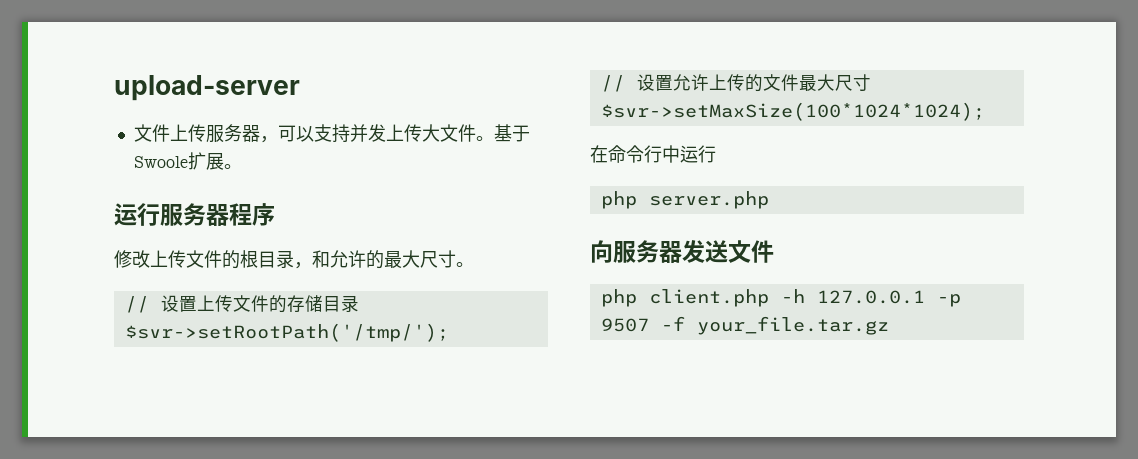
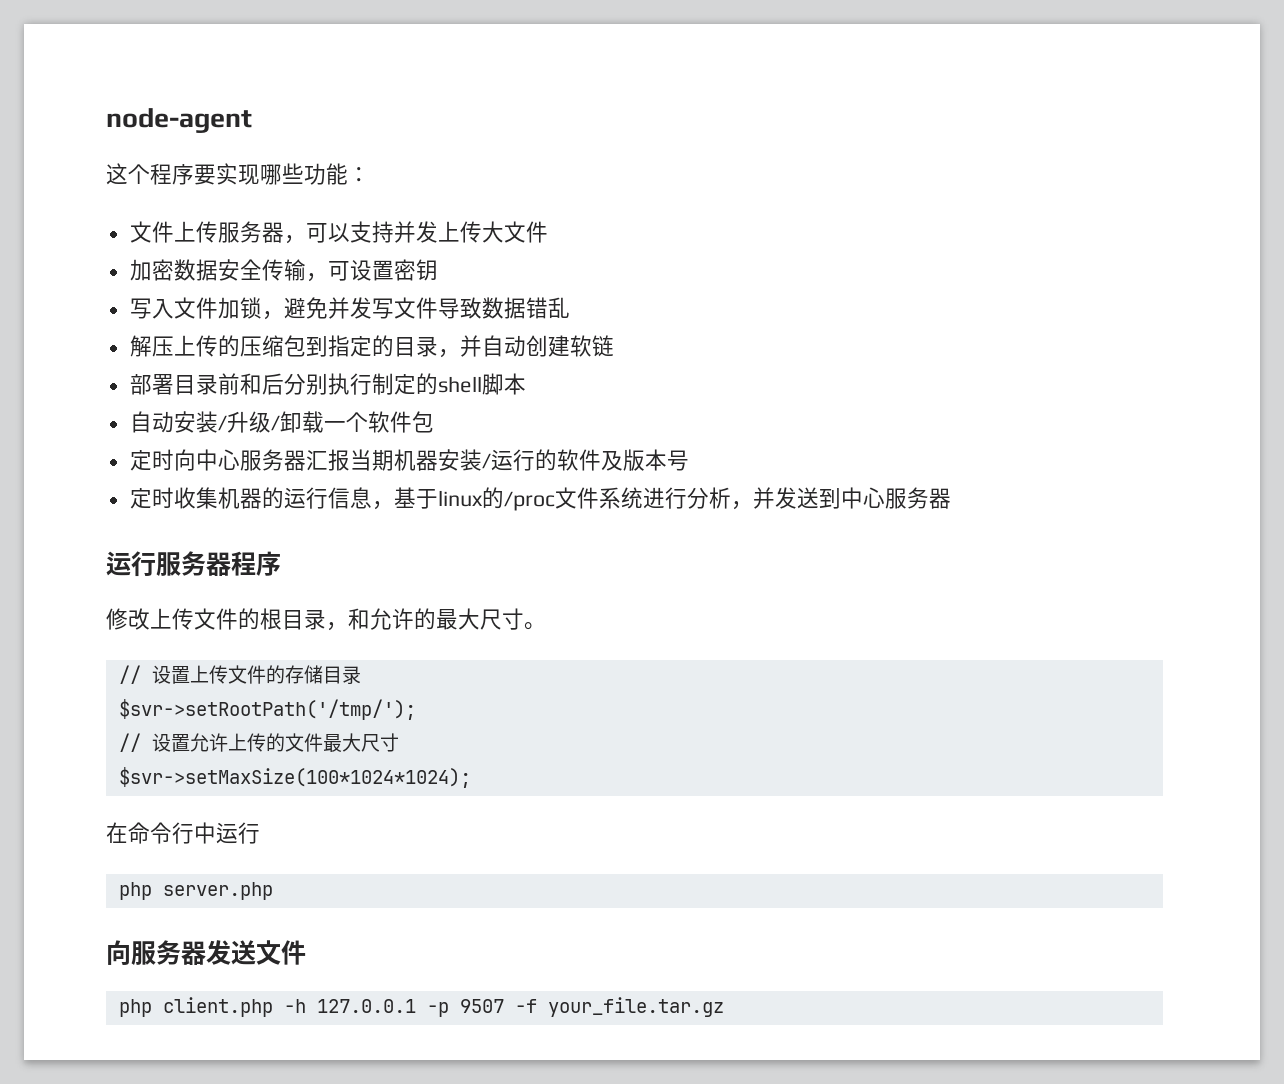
- upload-server
+ node-agent
+ 这个程序要实现哪些功能：
- 文件上传服务器，可以支持并发上传大文件。基于Swoole扩展。
+ 文件上传服务器，可以支持并发上传大文件
+ 加密数据安全传输，可设置密钥
+ 写入文件加锁，避免并发写文件导致数据错乱
+ 解压上传的压缩包到指定的目录，并自动创建软链
+ 部署目录前和后分别执行制定的shell脚本
+ 自动安装/升级/卸载一个软件包
+ 定时向中心服务器汇报当期机器安装/运行的软件及版本号
+ 定时收集机器的运行信息，基于linux的/proc文件系统进行分析，并发送到中心服务器

